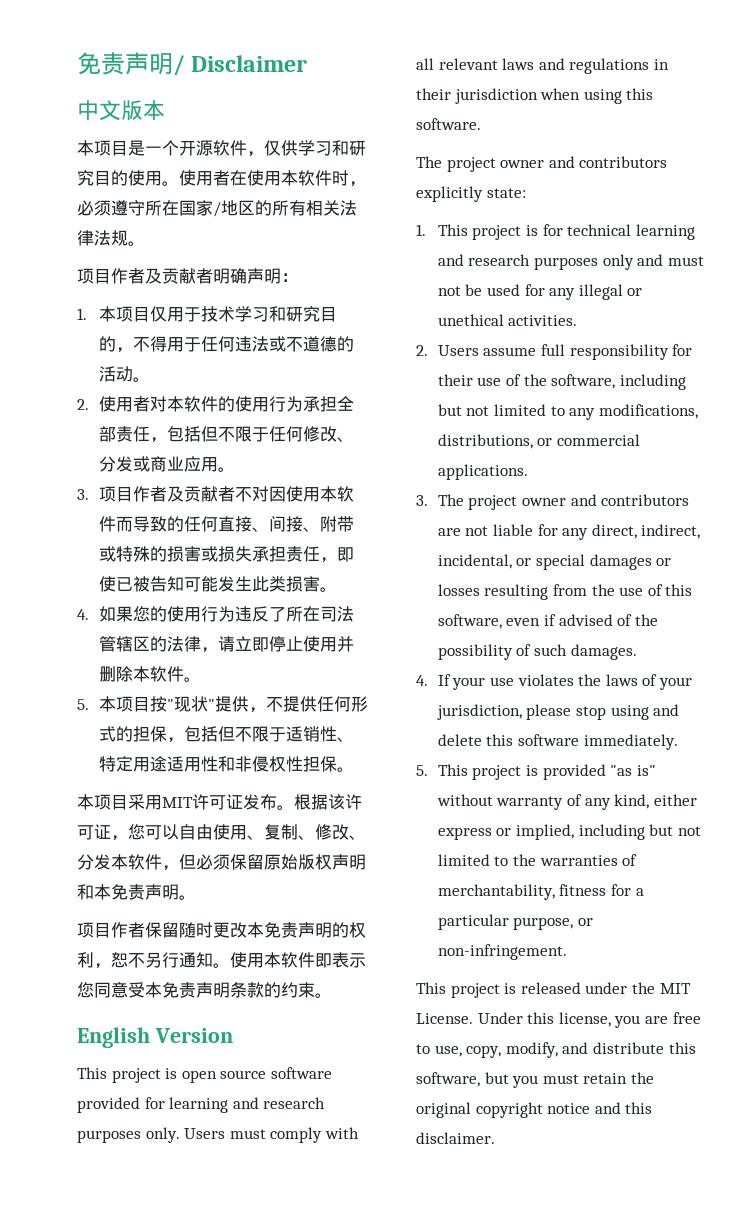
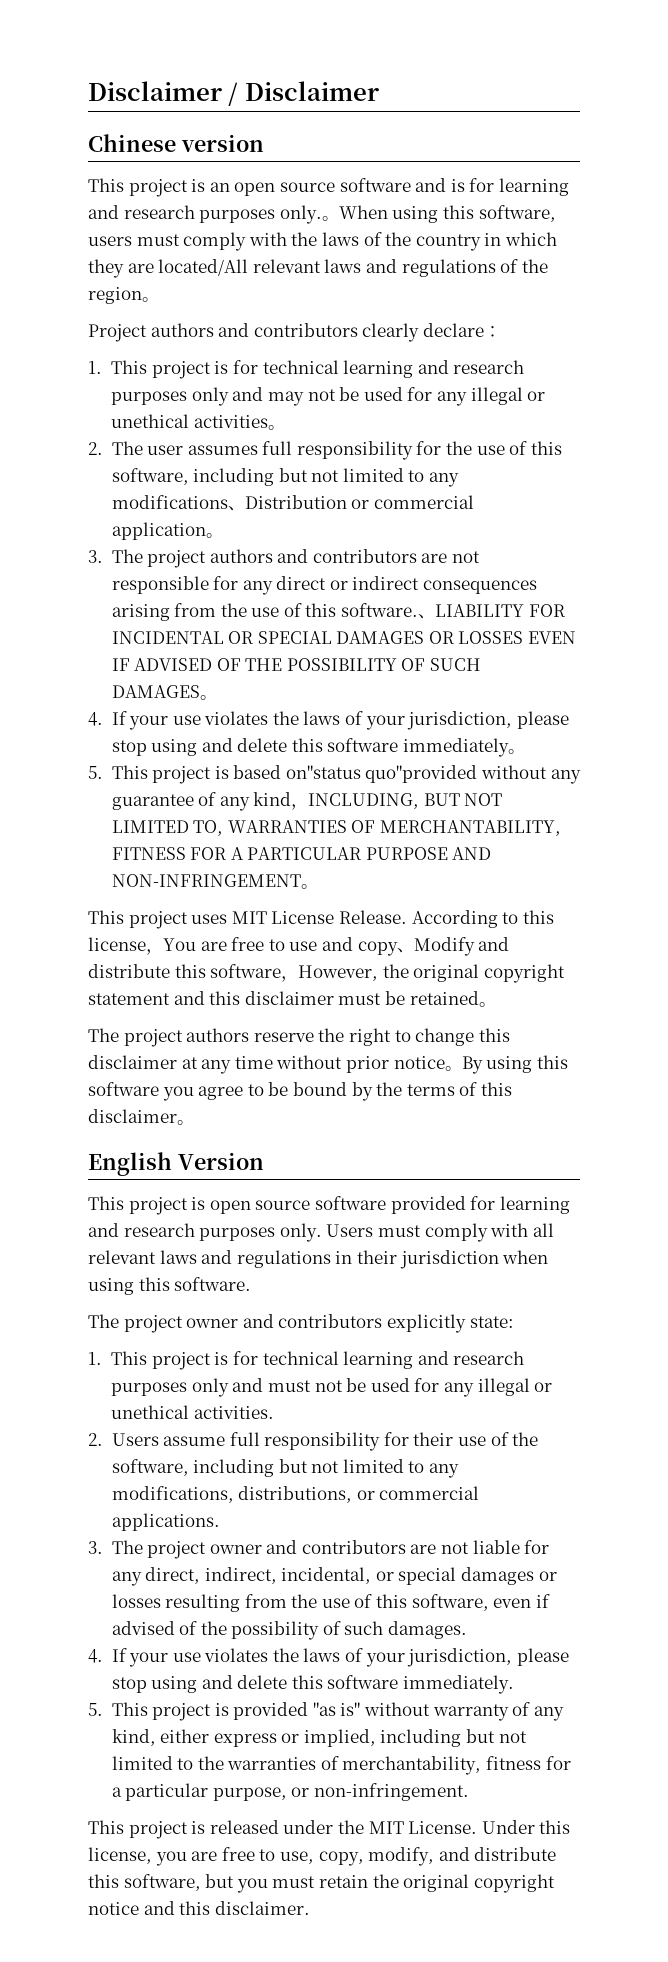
- 免责声明/ Disclaimer
+ Disclaimer / Disclaimer
- 中文版本
- 本项目是一个开源软件，仅供学习和研究目的使用。使用者在使用本软件时，必须遵守所在国家/地区的所有相关法律法规。
- 项目作者及贡献者明确声明：
- 1.本项目仅用于技术学习和研究目的，不得用于任何违法或不道德的活动。
- 2.使用者对本软件的使用行为承担全部责任，包括但不限于任何修改、分发或商业应用。
- 3.项目作者及贡献者不对因使用本软件而导致的任何直接、间接、附带或特殊的损害或损失承担责任，即使已被告知可能发生此类损害。
- 4.如果您的使用行为违反了所在司法管辖区的法律，请立即停止使用并删除本软件。
- 5.本项目按"现状"提供，不提供任何形式的担保，包括但不限于适销性、特定用途适用性和非侵权性担保。
- 本项目采用MIT许可证发布。根据该许可证，您可以自由使用、复制、修改、分发本软件，但必须保留原始版权声明和本免责声明。
- 项目作者保留随时更改本免责声明的权利，恕不另行通知。使用本软件即表示您同意受本免责声明条款的约束。
+ Chinese version
+ This project is an open source software and is for learning and research purposes only.。When using this software, users must comply with the laws of the country in which they are located/All relevant laws and regulations of the region。
+ Project authors and contributors clearly declare：
+ 1. This project is for technical learning and research purposes only and may not be used for any illegal or unethical activities。
+ 2. The user assumes full responsibility for the use of this software, including but not limited to any modifications、Distribution or commercial application。
+ 3. The project authors and contributors are not responsible for any direct or indirect consequences arising from the use of this software.、LIABILITY FOR INCIDENTAL OR SPECIAL DAMAGES OR LOSSES EVEN IF ADVISED OF THE POSSIBILITY OF SUCH DAMAGES。
+ 4. If your use violates the laws of your jurisdiction, please stop using and delete this software immediately。
+ 5. This project is based on"status quo"provided without any guarantee of any kind，INCLUDING, BUT NOT LIMITED TO, WARRANTIES OF MERCHANTABILITY, FITNESS FOR A PARTICULAR PURPOSE AND NON-INFRINGEMENT。
+ This project uses MIT License Release. According to this license，You are free to use and copy、Modify and distribute this software，However, the original copyright statement and this disclaimer must be retained。
+ The project authors reserve the right to change this disclaimer at any time without prior notice。By using this software you agree to be bound by the terms of this disclaimer。

